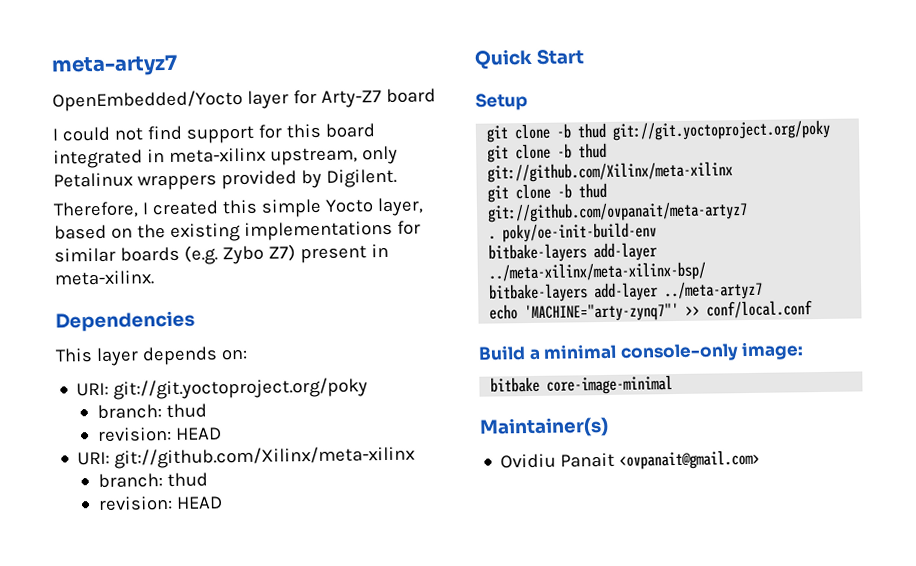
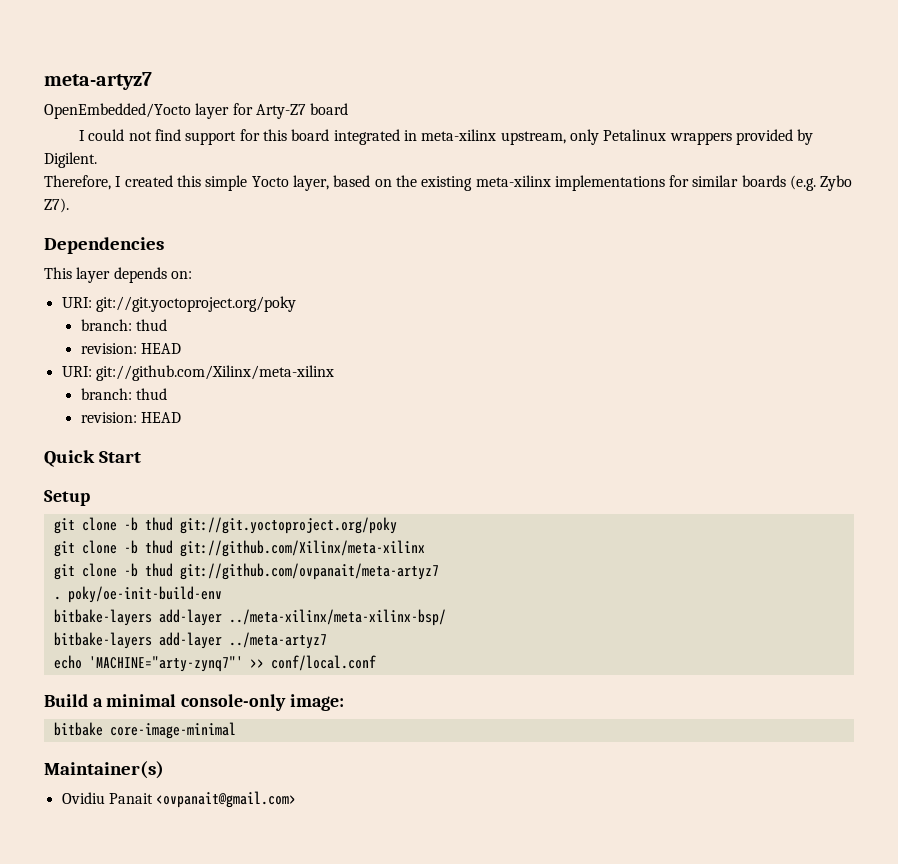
- Therefore, I created this simple Yocto layer, based on the existing implementations for similar boards (e.g. Zybo Z7) present in meta-xilinx.
+ Therefore, I created this simple Yocto layer, based on the existing meta-xilinx implementations for similar boards (e.g. Zybo Z7).

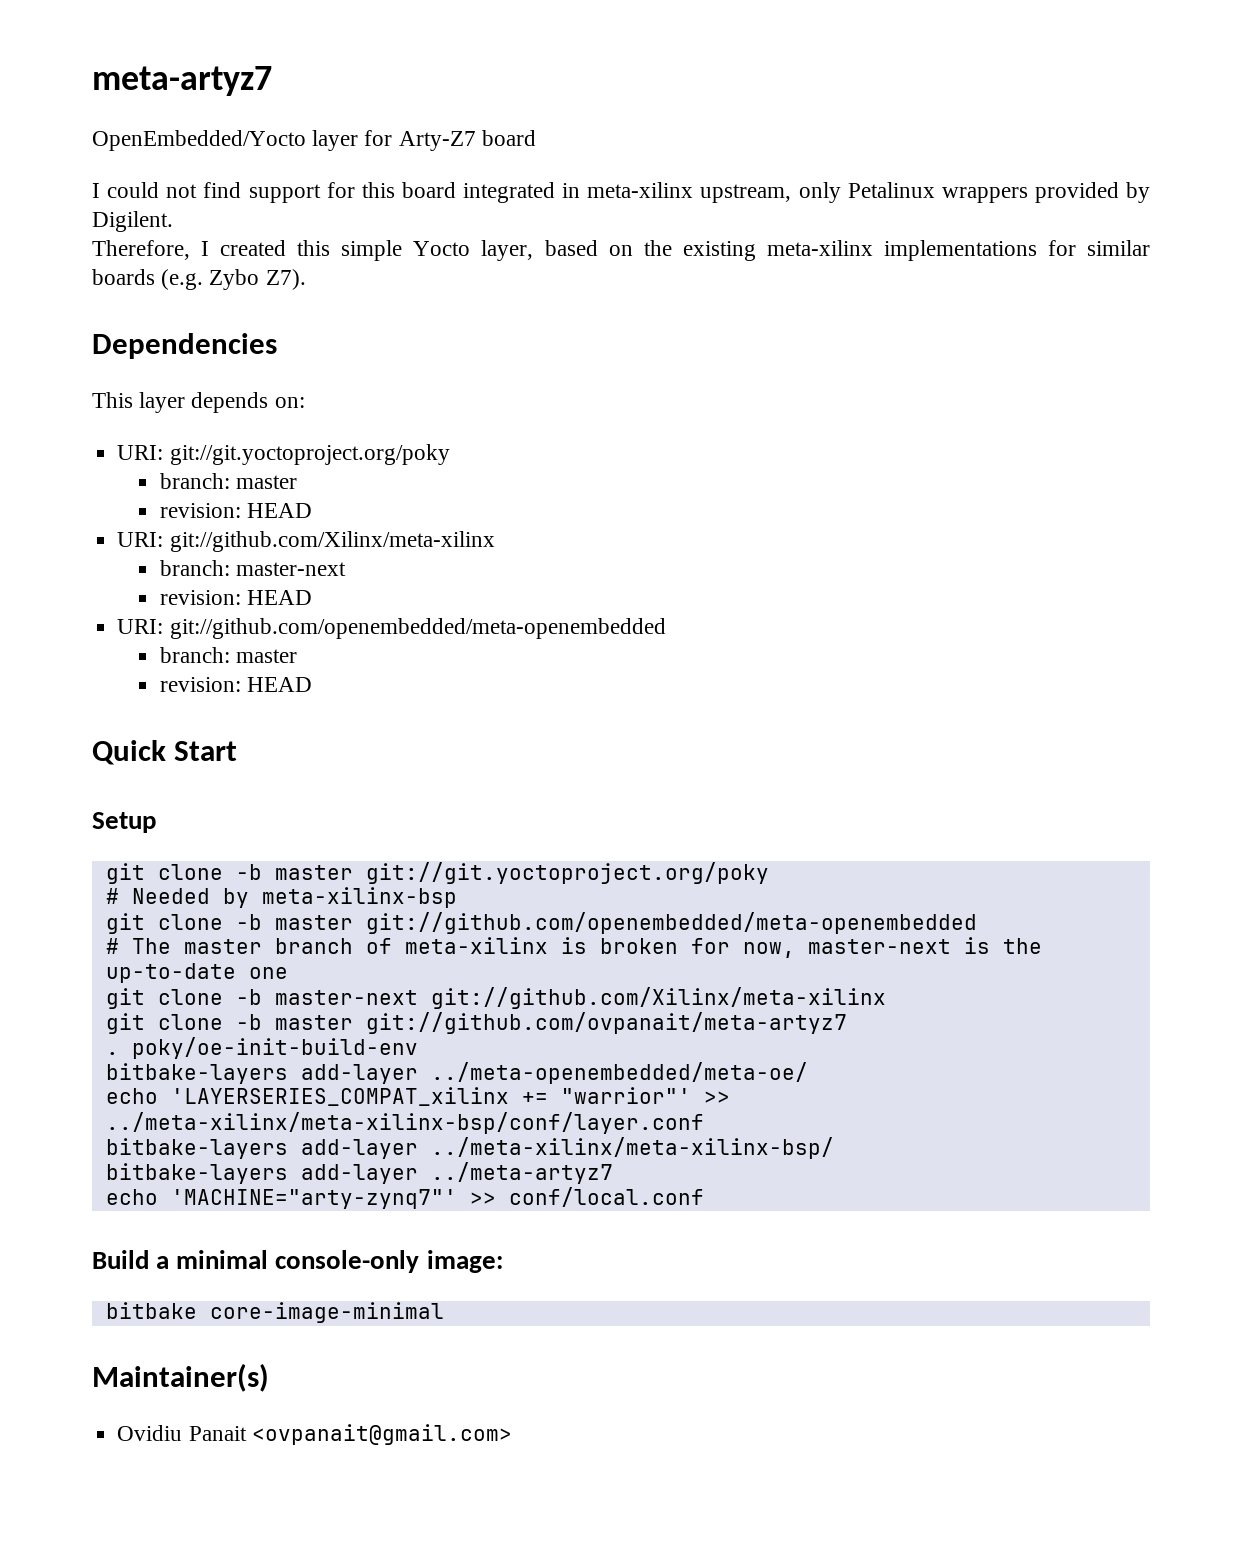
  URI: git://git.yoctoproject.org/poky
- branch: thud
+ branch: master
  URI: git://github.com/Xilinx/meta-xilinx
- branch: thud
+ branch: master-next
+ revision: HEAD
+ URI: git://github.com/openembedded/meta-openembedded
+ branch: master
- git clone -b thud git://git.yoctoproject.org/poky
- git clone -b thud git://github.com/Xilinx/meta-xilinx
+ git clone -b master git://git.yoctoproject.org/poky
+ # Needed by meta-xilinx-bsp
+ git clone -b master git://github.com/openembedded/meta-openembedded
+ # The master branch of meta-xilinx is broken for now, master-next is the up-to-date one
+ git clone -b master-next git://github.com/Xilinx/meta-xilinx
- git clone -b thud git://github.com/ovpanait/meta-artyz7
+ git clone -b master git://github.com/ovpanait/meta-artyz7
+ bitbake-layers add-layer ../meta-openembedded/meta-oe/
+ echo 'LAYERSERIES_COMPAT_xilinx += "warrior"' >> ../meta-xilinx/meta-xilinx-bsp/conf/layer.conf

